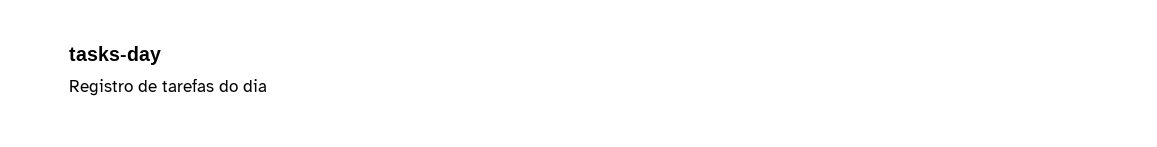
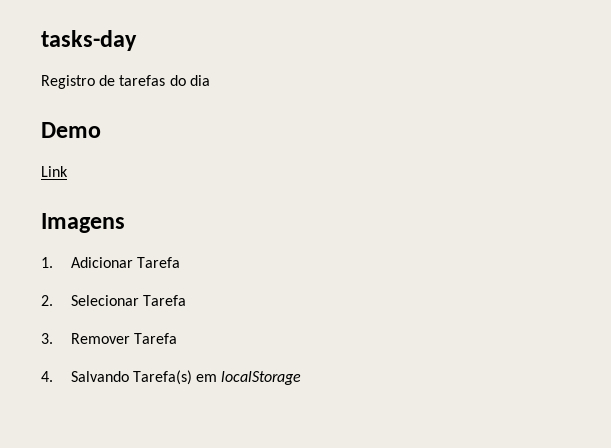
+ Demo
+ Link
+ Imagens
+ 1. Adicionar Tarefa
+ 2. Selecionar Tarefa
+ 3. Remover Tarefa
+ 4. Salvando Tarefa(s) em localStorage

